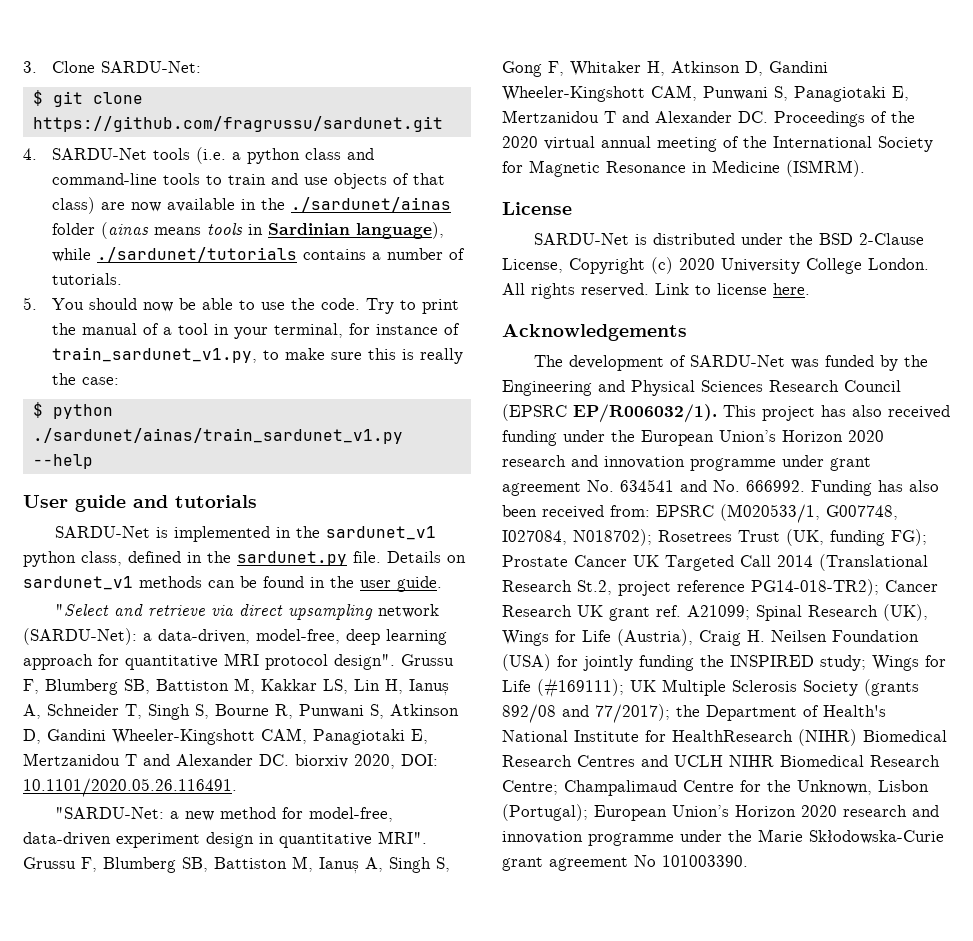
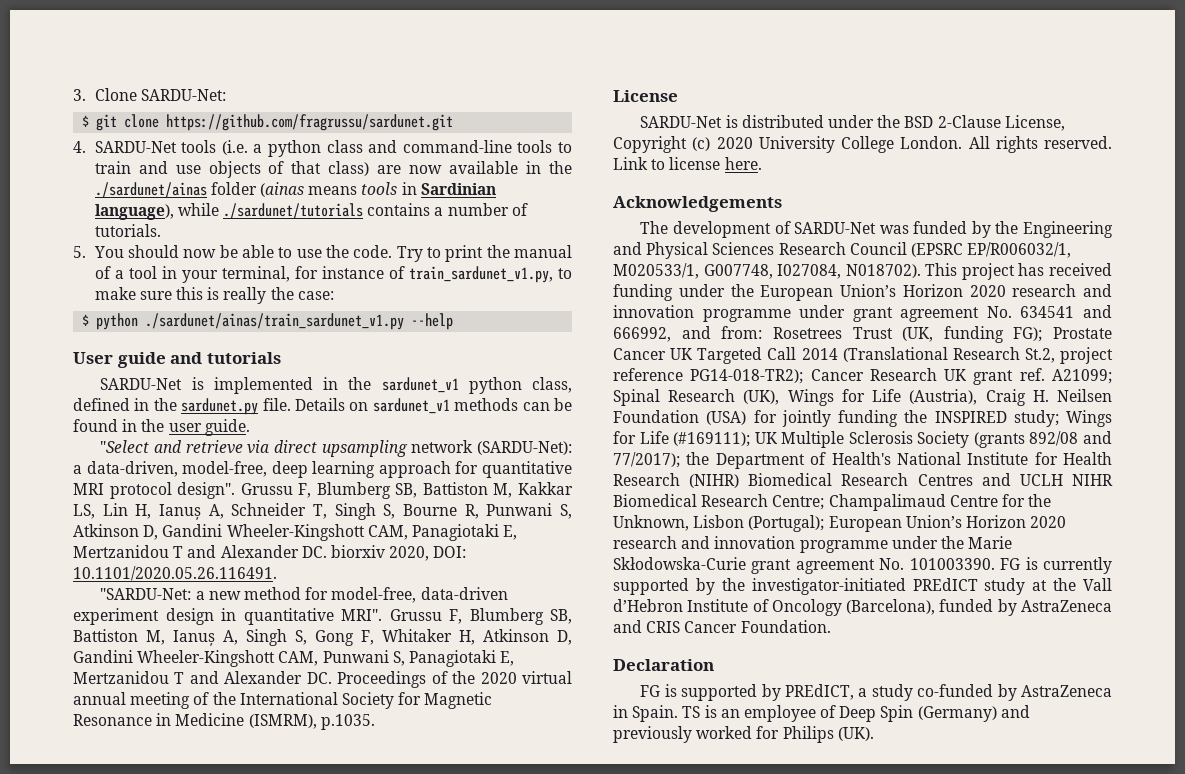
- Grussu F, Blumberg SB, Battiston M, Ianuș A, Singh S, Gong F, Whitaker H, Atkinson D, Gandini Wheeler-Kingshott CAM, Punwani S, Panagiotaki E, Mertzanidou T and Alexander DC. Proceedings of the 2020 virtual annual meeting of the International Society for Magnetic Resonance in Medicine (ISMRM).
+ Grussu F, Blumberg SB, Battiston M, Ianuș A, Singh S, Gong F, Whitaker H, Atkinson D, Gandini Wheeler-Kingshott CAM, Punwani S, Panagiotaki E, Mertzanidou T and Alexander DC. Proceedings of the 2020 virtual annual meeting of the International Society for Magnetic Resonance in Medicine (ISMRM), p.1035.
- The development of SARDU-Net was funded by the Engineering and Physical Sciences Research Council (EPSRC EP/R006032/1).
+ The development of SARDU-Net was funded by the Engineering and Physical Sciences Research Council (EPSRC EP/R006032/1, M020533/1, G007748, I027084, N018702).
- This project has also received funding under the European Union’s Horizon 2020 research and innovation programme under grant agreement No. 634541 and No. 666992. Funding has also been received from: EPSRC (M020533/1, G007748, I027084, N018702);
+ This project has received funding under the European Union’s Horizon 2020 research and innovation programme under grant agreement No. 634541 and 666992, and from:
- the Department of Health's National Institute for HealthResearch (NIHR) Biomedical Research Centres and UCLH NIHR Biomedical Research Centre;
+ the Department of Health's National Institute for Health Research (NIHR) Biomedical Research Centres and UCLH NIHR Biomedical Research Centre;
- European Union’s Horizon 2020 research and innovation programme under the Marie Skłodowska-Curie grant agreement No 101003390.
+ European Union’s Horizon 2020 research and innovation programme under the Marie Skłodowska-Curie grant agreement No. 101003390. FG is currently supported by the investigator-initiated PREdICT study at the Vall d’Hebron Institute of Oncology (Barcelona), funded by AstraZeneca and CRIS Cancer Foundation.
+ Declaration
+ FG is supported by PREdICT, a study co-funded by AstraZeneca in Spain. TS is an employee of Deep Spin (Germany) and previously worked for Philips (UK).

